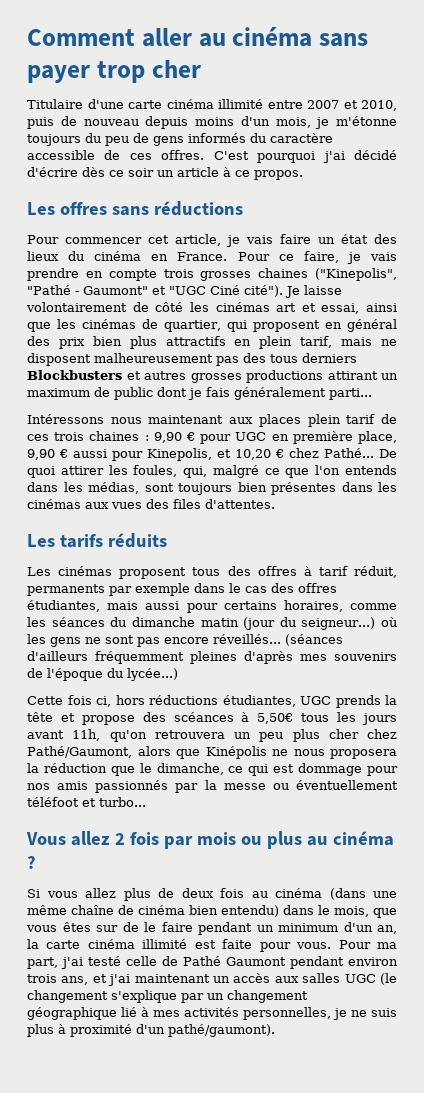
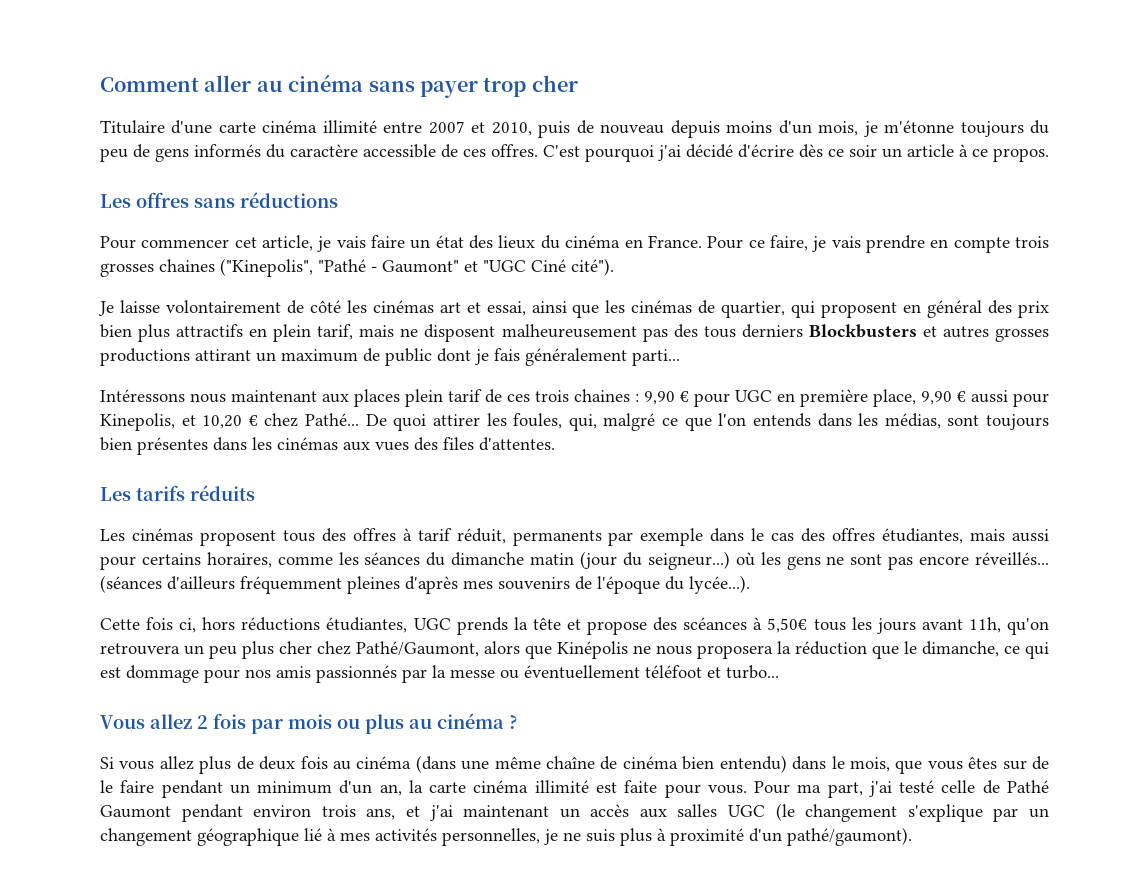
- Pour ce faire, je vais prendre en compte trois grosses chaines ("Kinepolis", "Pathé - Gaumont" et "UGC Ciné cité"). Je laisse volontairement de côté les cinémas art et essai, ainsi que les cinémas de quartier, qui proposent en général des prix bien plus attractifs en plein tarif, mais ne disposent malheureusement pas des tous derniers Blockbusters et autres grosses productions attirant un maximum de public dont je fais généralement parti...
+ Pour ce faire, je vais prendre en compte trois grosses chaines ("Kinepolis", "Pathé - Gaumont" et "UGC Ciné cité").
+ Je laisse volontairement de côté les cinémas art et essai, ainsi que les cinémas de quartier, qui proposent en général des prix bien plus attractifs en plein tarif, mais ne disposent malheureusement pas des tous derniers Blockbusters et autres grosses productions attirant un maximum de public dont je fais généralement parti...
- (séances d'ailleurs fréquemment pleines d'après mes souvenirs de l'époque du lycée...)
+ (séances d'ailleurs fréquemment pleines d'après mes souvenirs de l'époque du lycée...).

